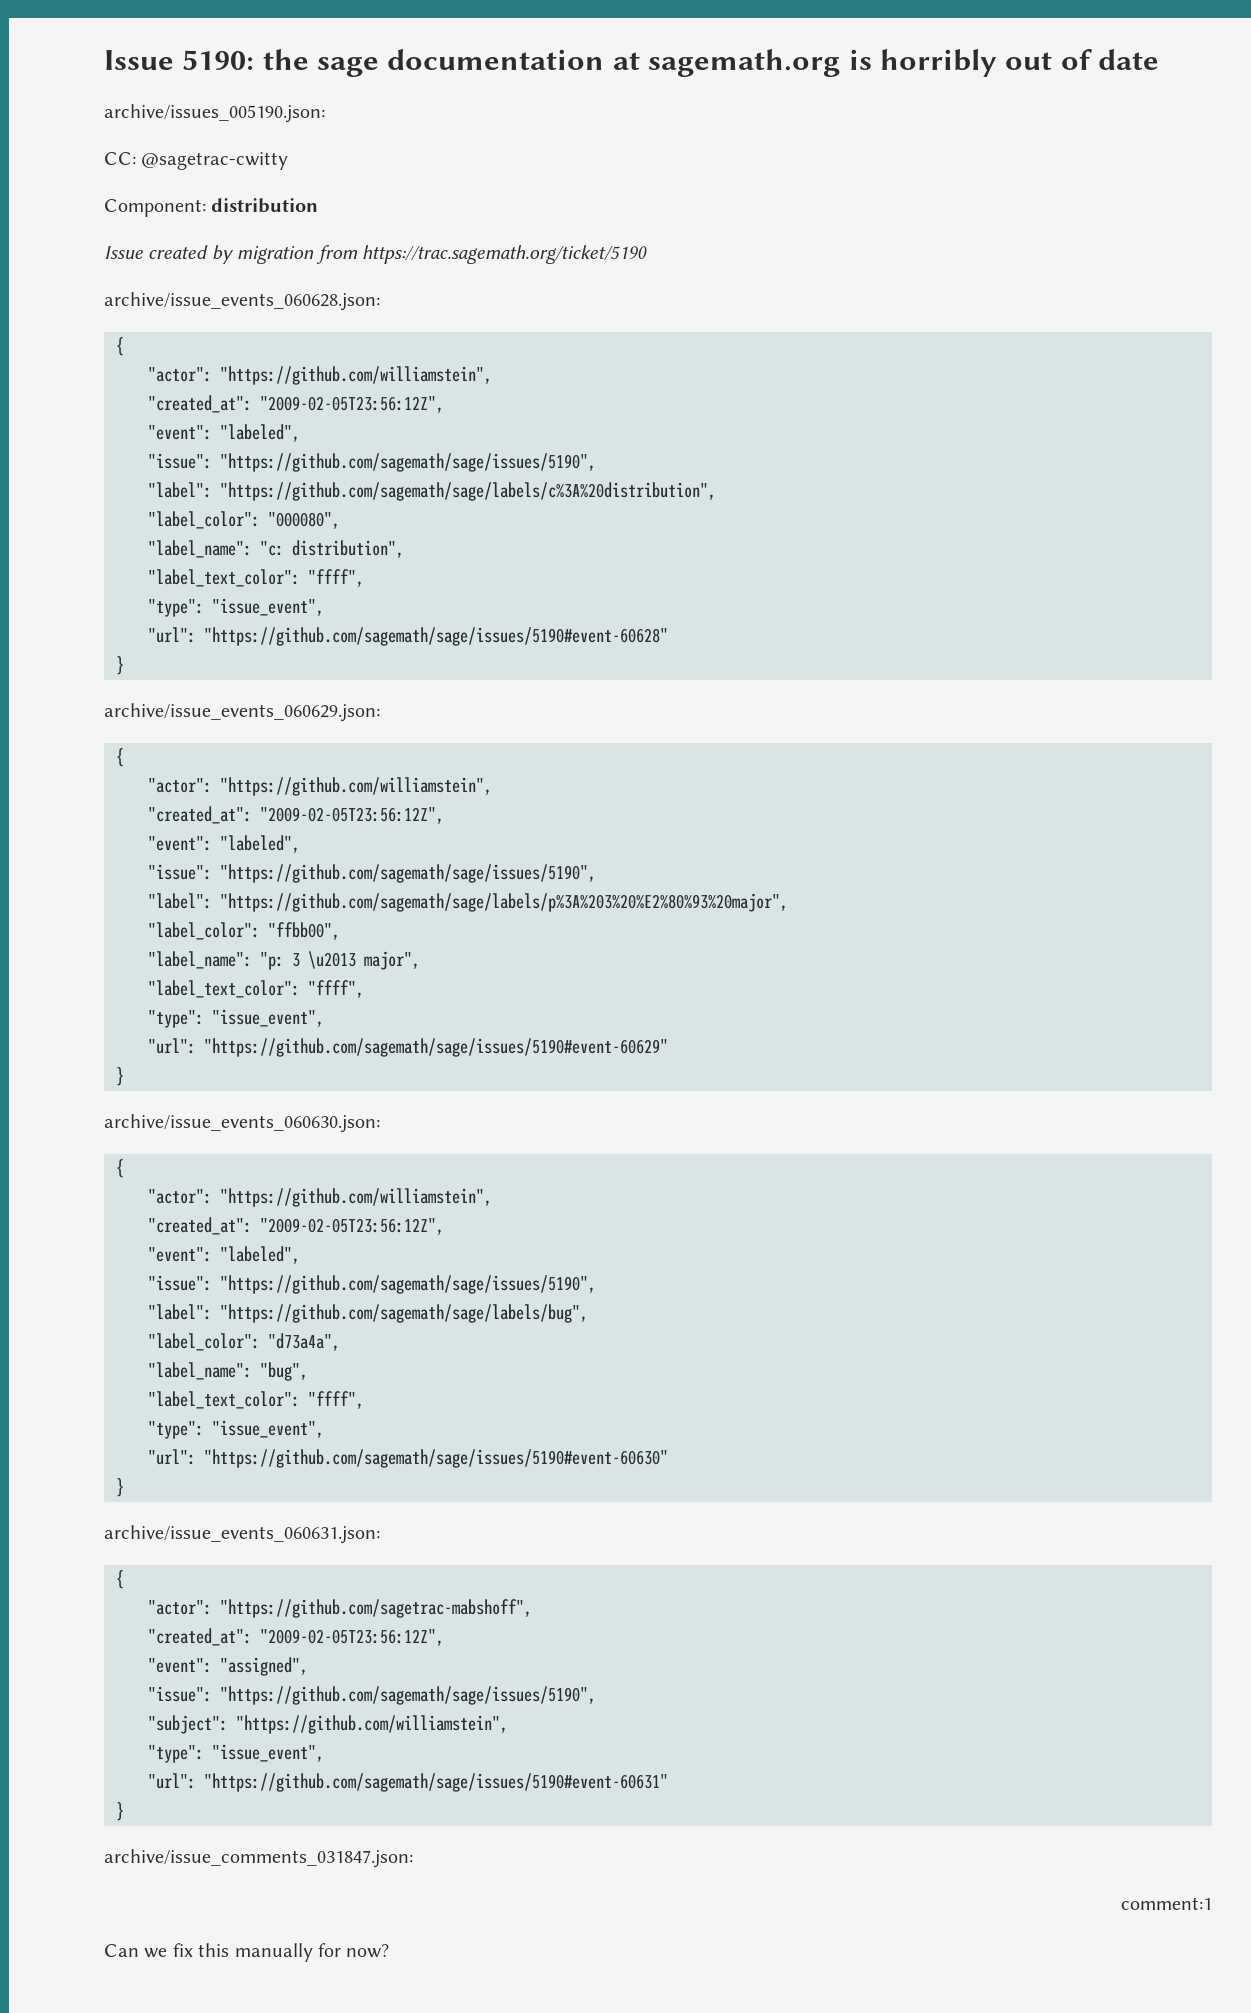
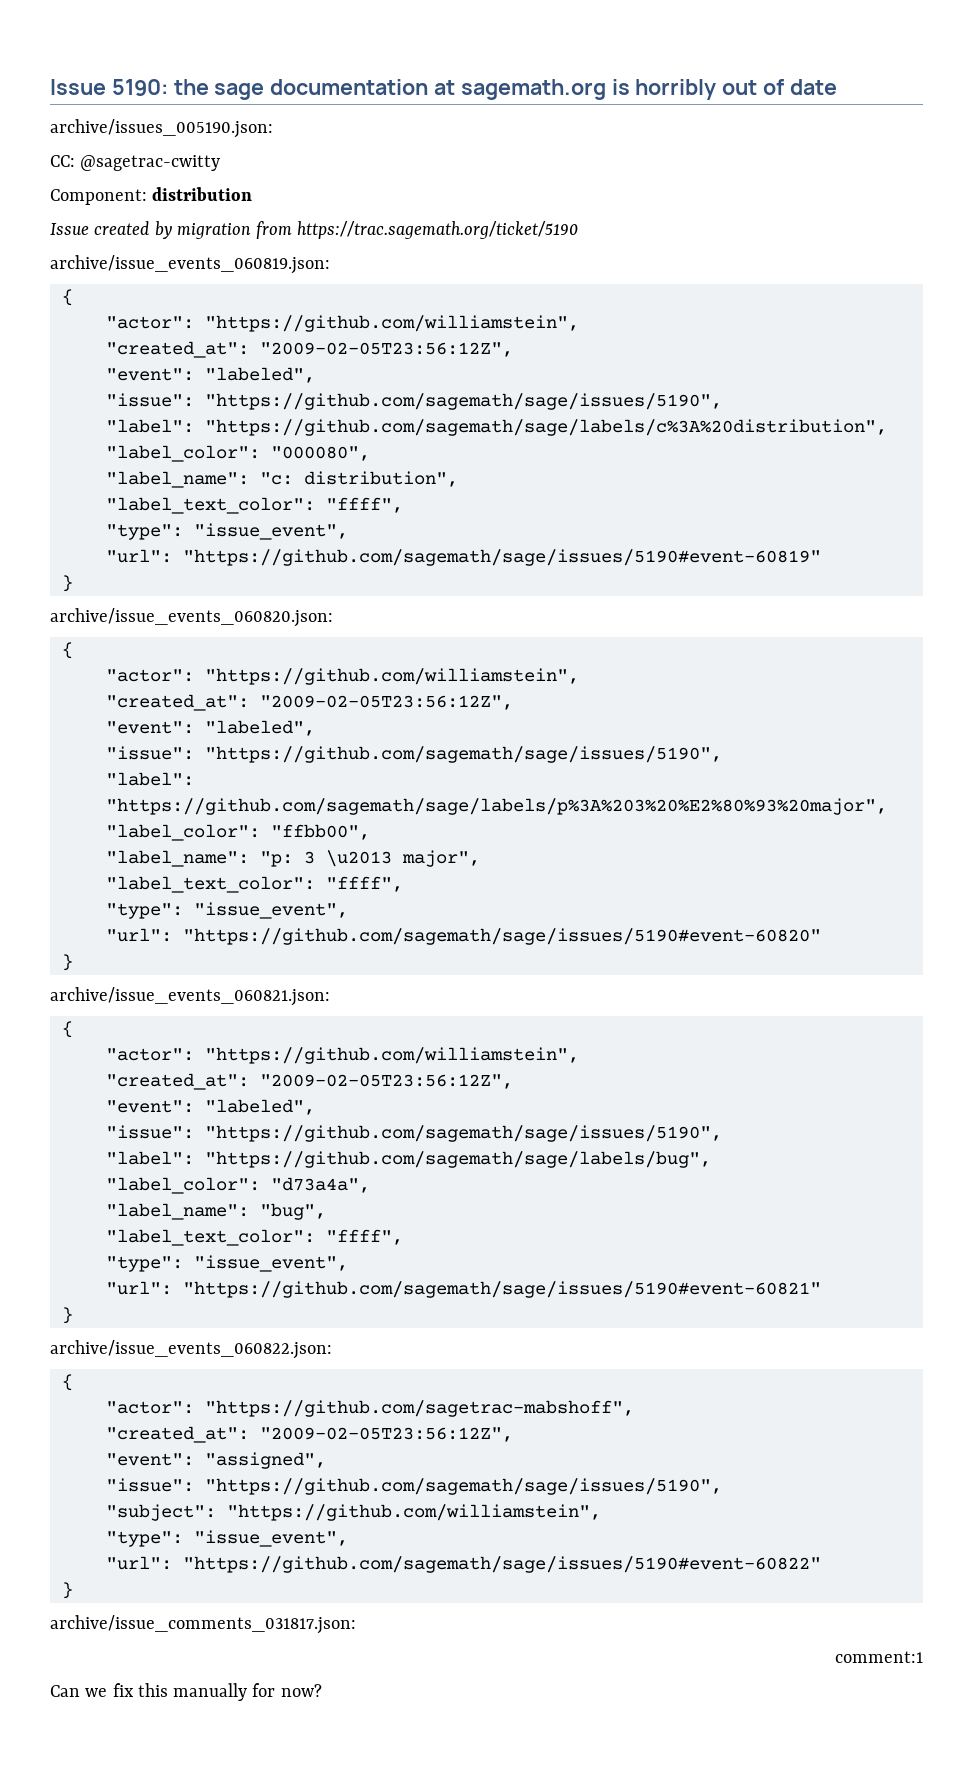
- archive/issue_events_060628.json:
+ archive/issue_events_060819.json:
- "url": "https://github.com/sagemath/sage/issues/5190#event-60628"
+ "url": "https://github.com/sagemath/sage/issues/5190#event-60819"
  }
- archive/issue_events_060629.json:
+ archive/issue_events_060820.json:
- "url": "https://github.com/sagemath/sage/issues/5190#event-60629"
+ "url": "https://github.com/sagemath/sage/issues/5190#event-60820"
  }
- archive/issue_events_060630.json:
+ archive/issue_events_060821.json:
- "url": "https://github.com/sagemath/sage/issues/5190#event-60630"
+ "url": "https://github.com/sagemath/sage/issues/5190#event-60821"
  }
- archive/issue_events_060631.json:
+ archive/issue_events_060822.json:
- "url": "https://github.com/sagemath/sage/issues/5190#event-60631"
+ "url": "https://github.com/sagemath/sage/issues/5190#event-60822"
  }
- archive/issue_comments_031847.json:
+ archive/issue_comments_031817.json:

